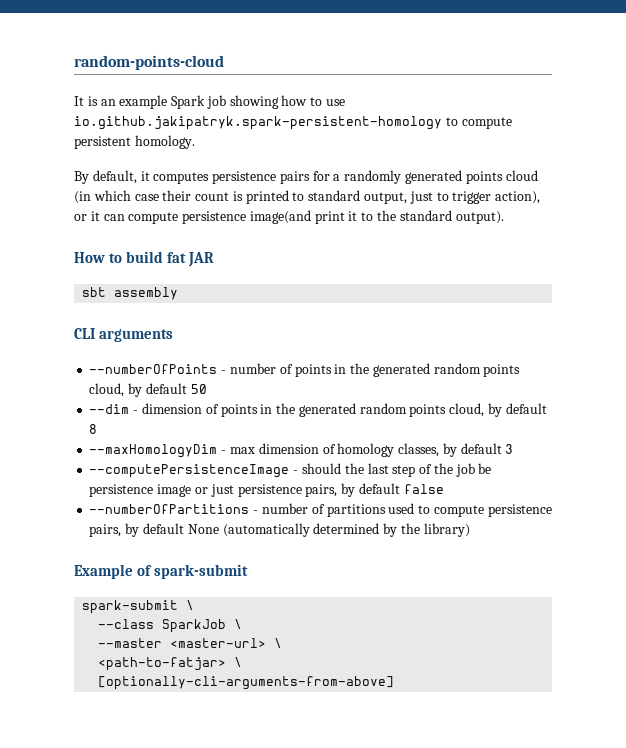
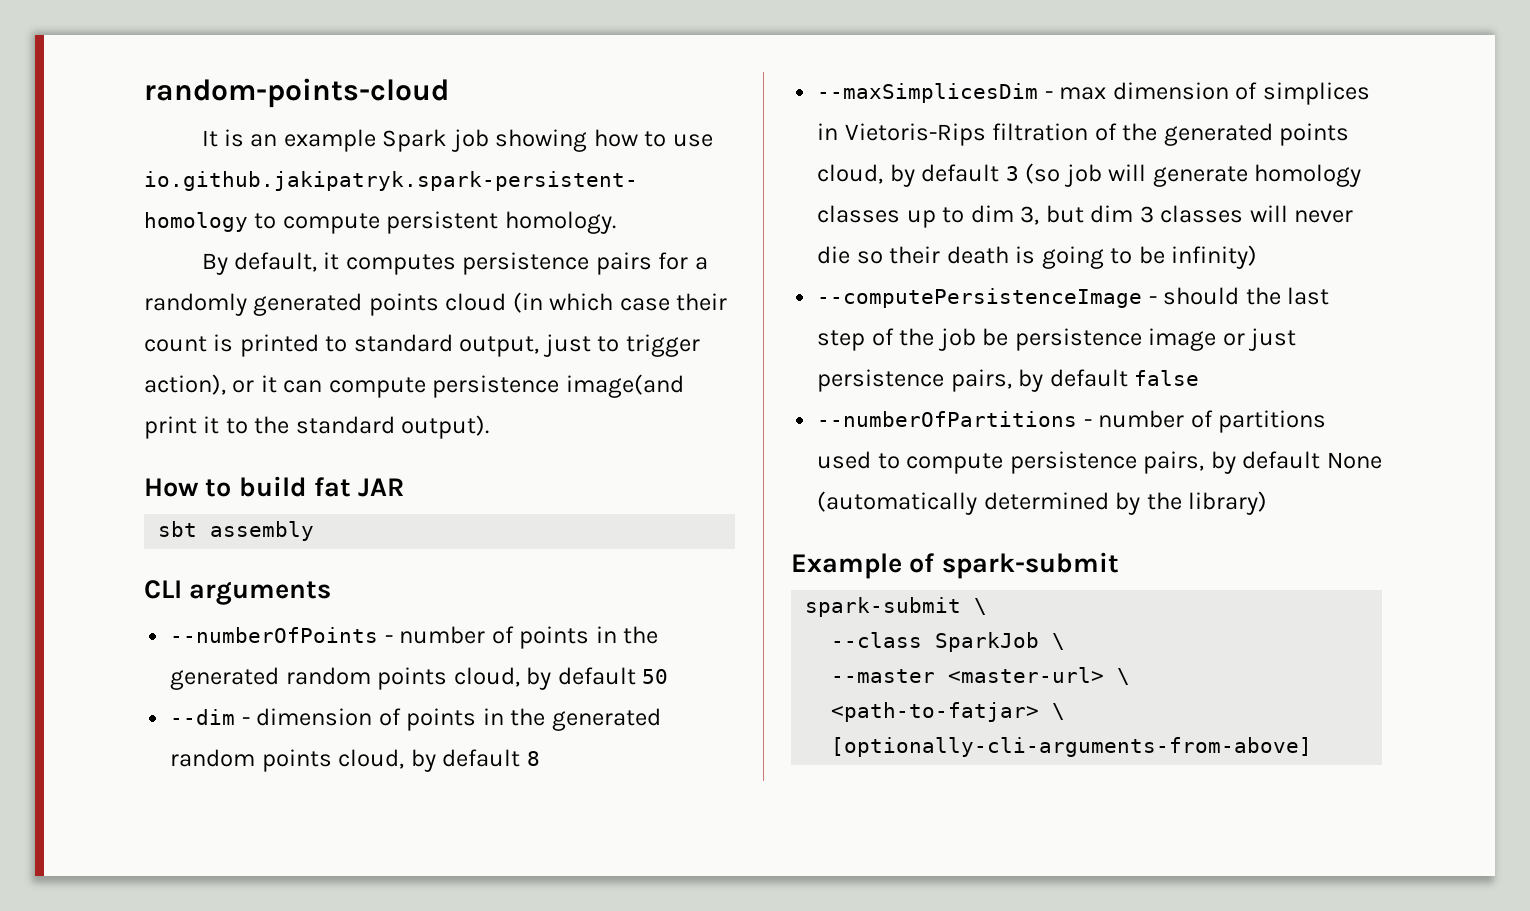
- --maxHomologyDim - max dimension of homology classes, by default 3
+ --maxSimplicesDim - max dimension of simplices in Vietoris-Rips filtration of the generated points cloud, by default 3 (so job will generate homology classes up to dim 3, but dim 3 classes will never die so their death is going to be infinity)

